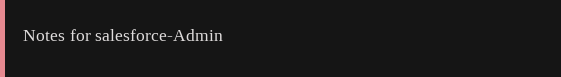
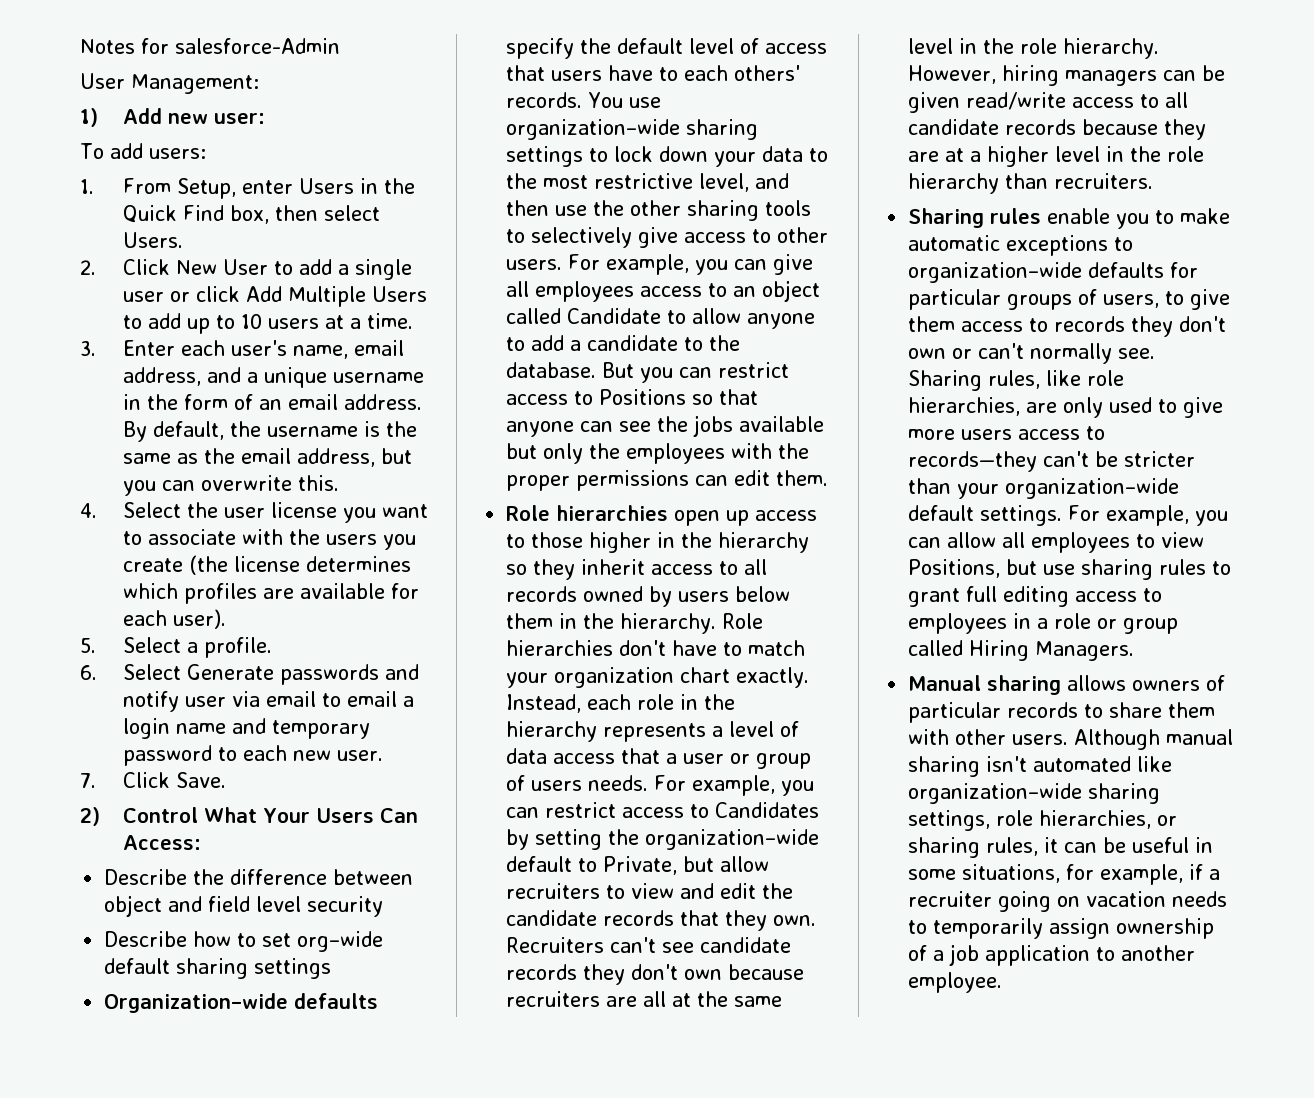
+ User Management:
+ 1) Add new user:
+ To add users:
+ 1. From Setup, enter Users in the Quick Find box, then select Users.
+ 2. Click New User to add a single user or click Add Multiple Users to add up to 10 users at a time.
+ 3. Enter each user's name, email address, and a unique username in the form of an email address. By default, the username is the same as the email address, but you can overwrite this.
+ 4. Select the user license you want to associate with the users you create (the license determines which profiles are available for each user).
+ 5. Select a profile.
+ 6. Select Generate passwords and notify user via email to email a login name and temporary password to each new user.
+ 7. Click Save.
+ 2) Control What Your Users Can Access:
+ Describe the difference between object and field level security
+ Describe how to set org–wide default sharing settings
+ Organization–wide defaults specify the default level of access that users have to each others' records. You use organization–wide sharing settings to lock down your data to the most restrictive level, and then use the other sharing tools to selectively give access to other users. For example, you can give all employees access to an object called Candidate to allow anyone to add a candidate to the database. But you can restrict access to Positions so that anyone can see the jobs available but only the employees with the proper permissions can edit them.
+ Role hierarchies open up access to those higher in the hierarchy so they inherit access to all records owned by users below them in the hierarchy. Role hierarchies don't have to match your organization chart exactly. Instead, each role in the hierarchy represents a level of data access that a user or group of users needs. For example, you can restrict access to Candidates by setting the organization–wide default to Private, but allow recruiters to view and edit the candidate records that they own. Recruiters can't see candidate records they don't own because recruiters are all at the same level in the role hierarchy. However, hiring managers can be given read/write access to all candidate records because they are at a higher level in the role hierarchy than recruiters.
+ Sharing rules enable you to make automatic exceptions to organization–wide defaults for particular groups of users, to give them access to records they don't own or can't normally see. Sharing rules, like role hierarchies, are only used to give more users access to records—they can't be stricter than your organization–wide default settings. For example, you can allow all employees to view Positions, but use sharing rules to grant full editing access to employees in a role or group called Hiring Managers.
+ Manual sharing allows owners of particular records to share them with other users. Although manual sharing isn't automated like organization–wide sharing settings, role hierarchies, or sharing rules, it can be useful in some situations, for example, if a recruiter going on vacation needs to temporarily assign ownership of a job application to another employee.

